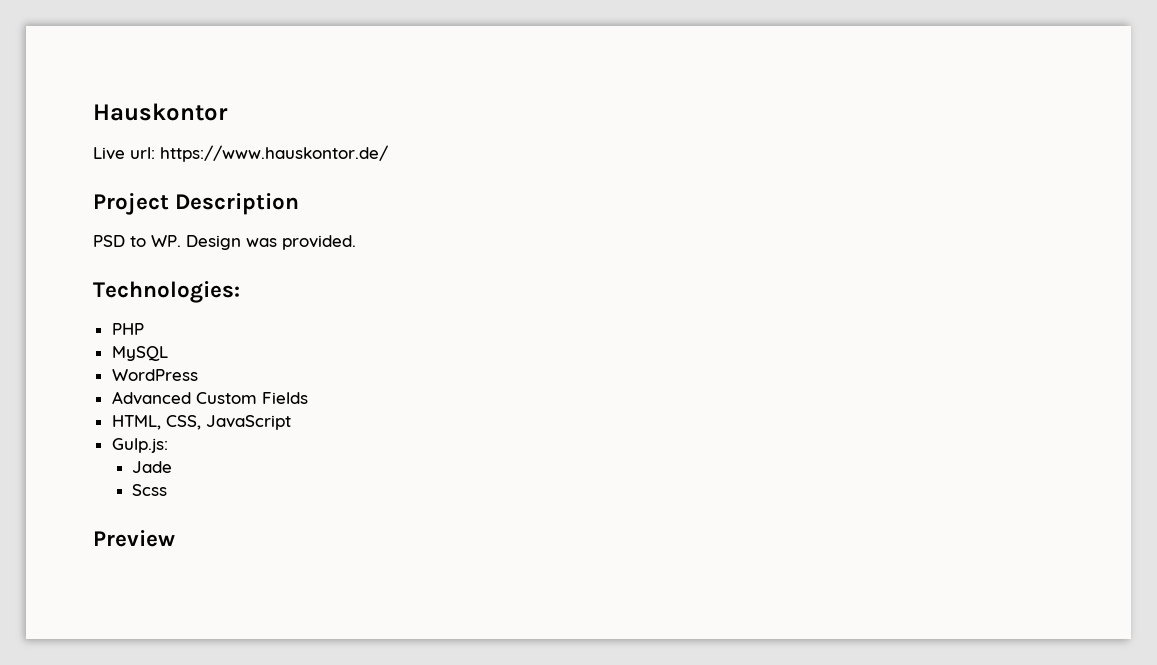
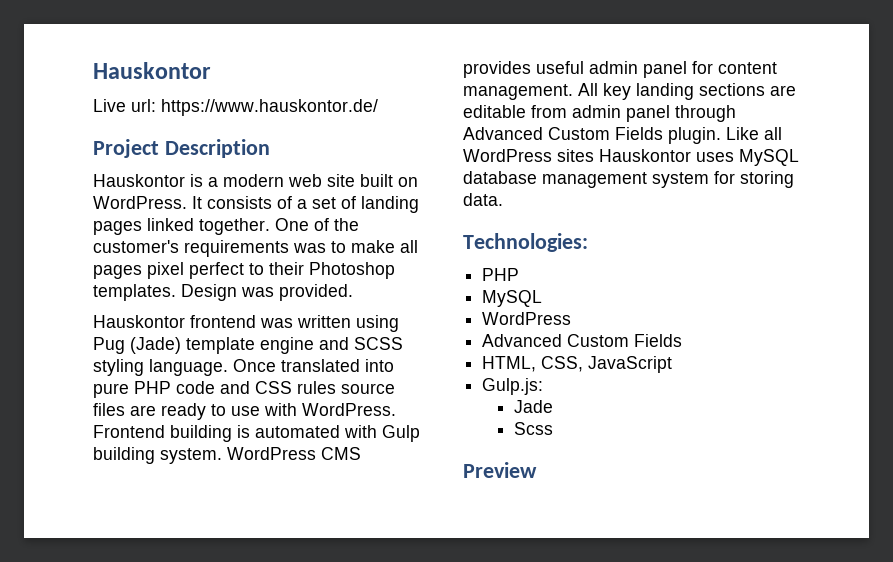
- PSD to WP. Design was provided.
+ Hauskontor is a modern web site built on WordPress. It consists of a set of landing pages linked together. One of the customer's requirements was to make all pages pixel perfect to their Photoshop templates. Design was provided.
+ Hauskontor frontend was written using Pug (Jade) template engine and SCSS styling language. Once translated into pure PHP code and CSS rules source files are ready to use with WordPress. Frontend building is automated with Gulp building system. WordPress CMS provides useful admin panel for content management. All key landing sections are editable from admin panel through Advanced Custom Fields plugin. Like all WordPress sites Hauskontor uses MySQL database management system for storing data.

